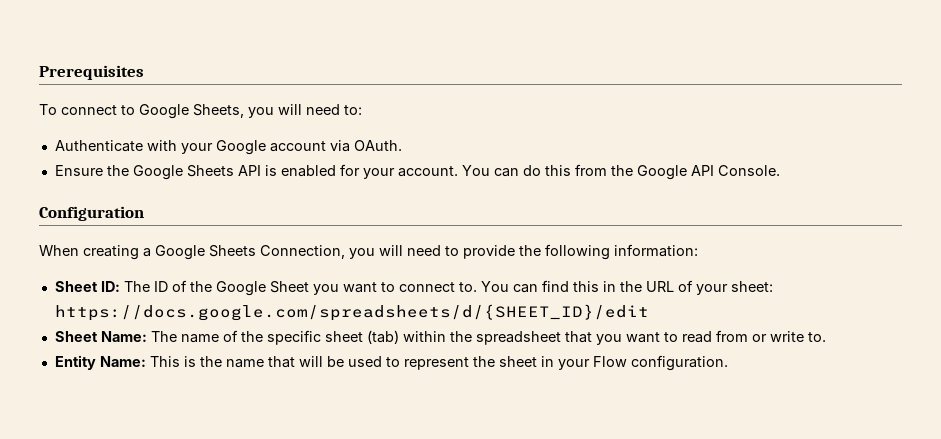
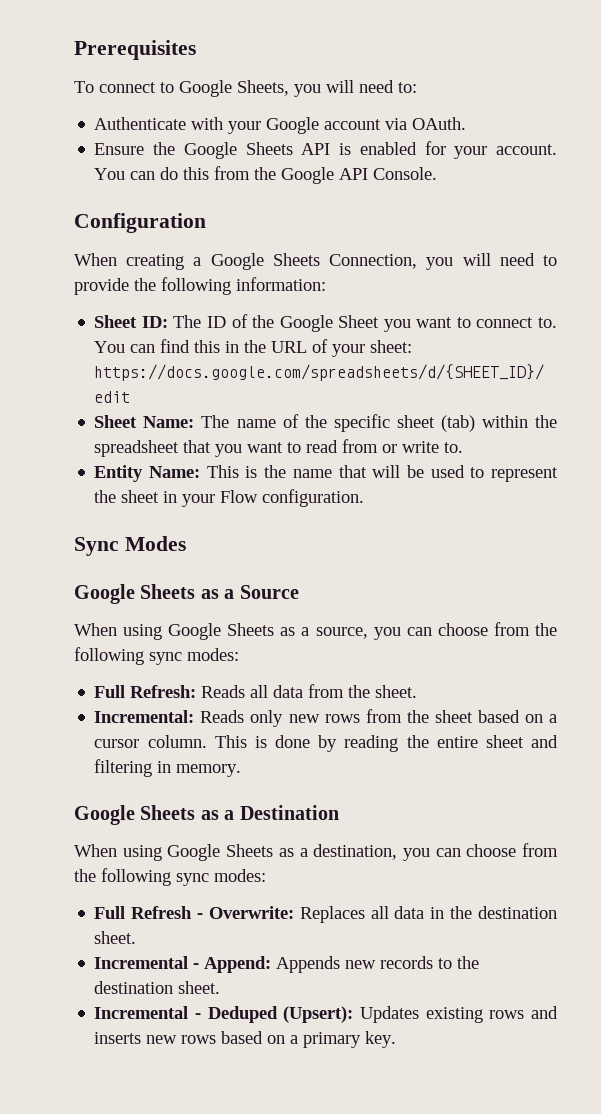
+ Sync Modes
+ Google Sheets as a Source
+ When using Google Sheets as a source, you can choose from the following sync modes:
+ Full Refresh: Reads all data from the sheet.
+ Incremental: Reads only new rows from the sheet based on a cursor column. This is done by reading the entire sheet and filtering in memory.
+ Google Sheets as a Destination
+ When using Google Sheets as a destination, you can choose from the following sync modes:
+ Full Refresh - Overwrite: Replaces all data in the destination sheet.
+ Incremental - Append: Appends new records to the destination sheet.
+ Incremental - Deduped (Upsert): Updates existing rows and inserts new rows based on a primary key.

